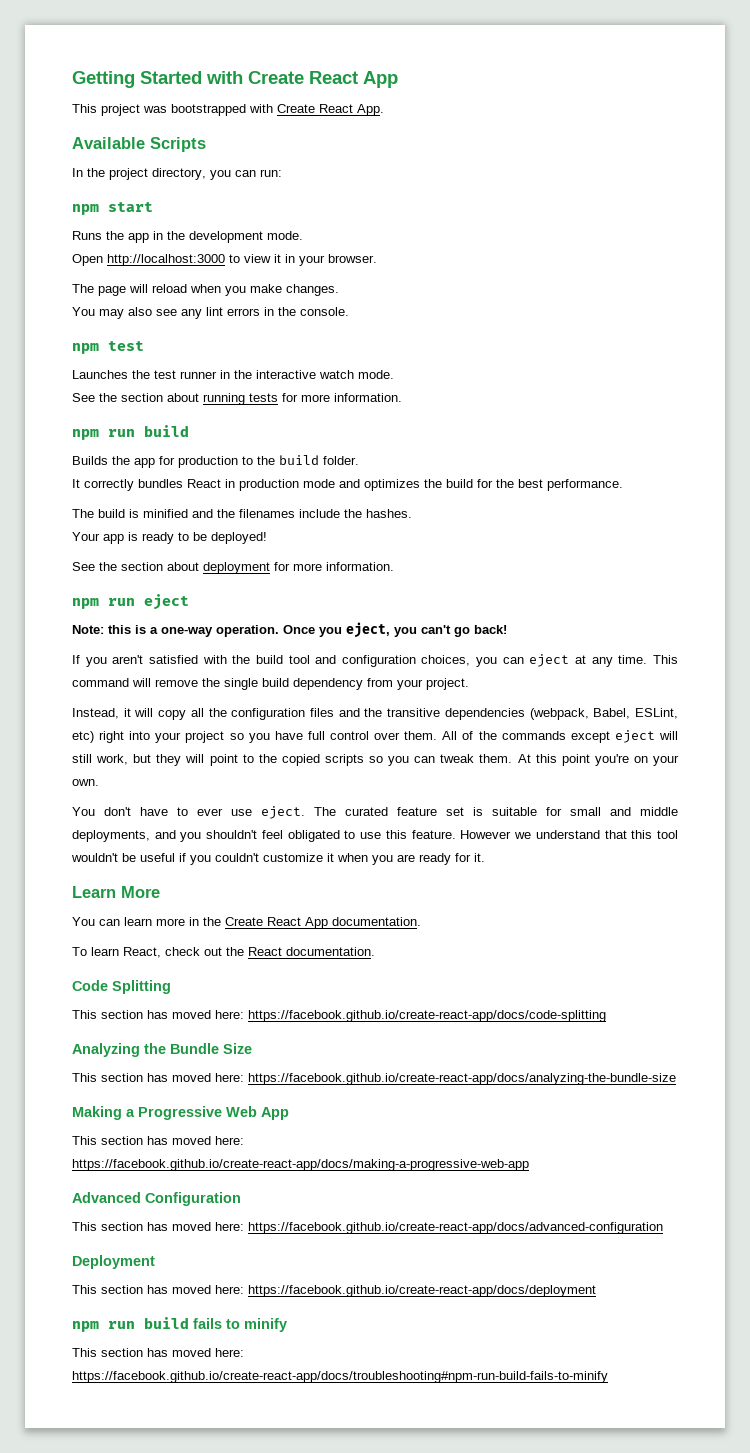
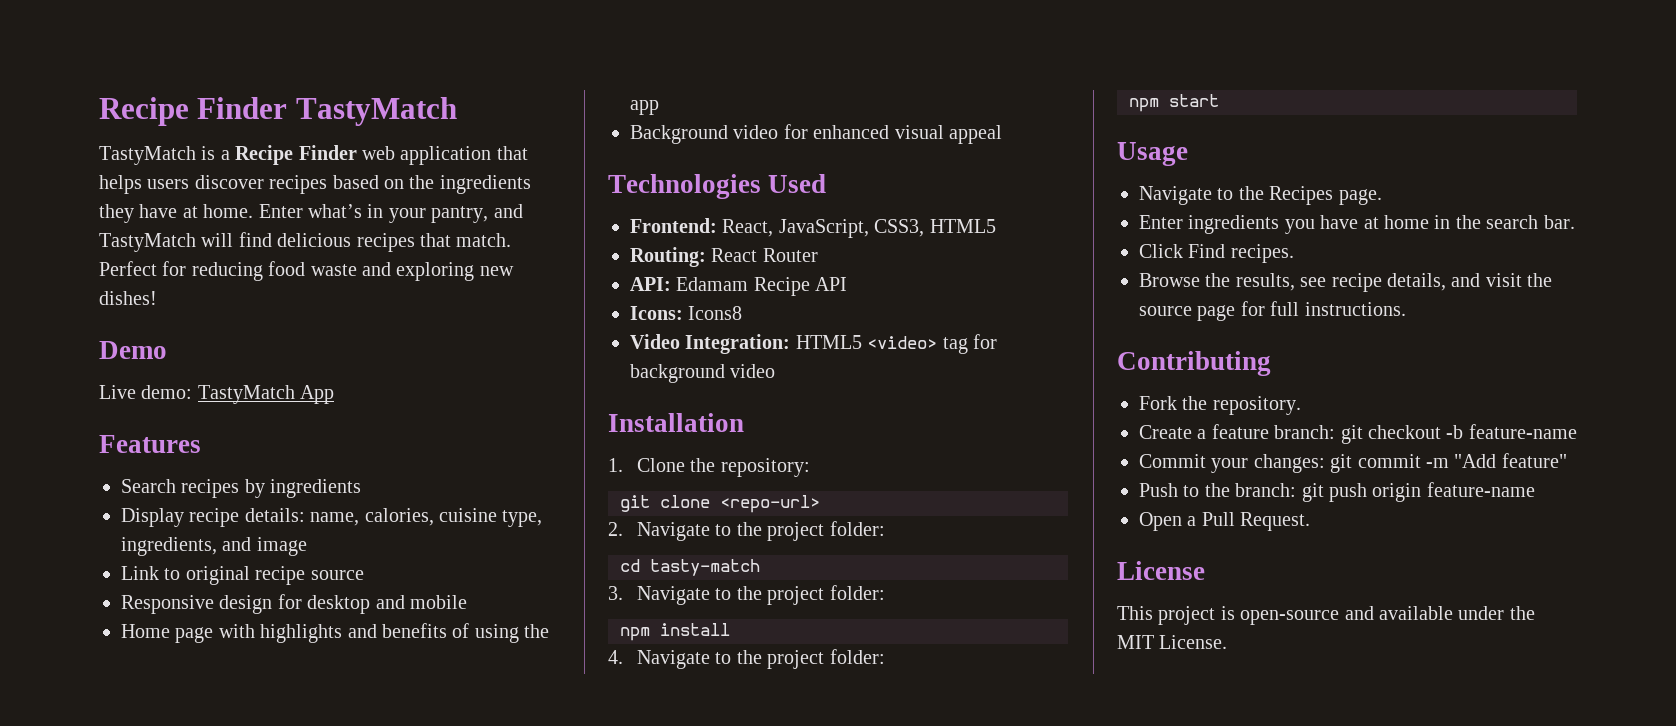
- Getting Started with Create React App
- This project was bootstrapped with Create React App.
- Available Scripts
- In the project directory, you can run:
+ Recipe Finder TastyMatch
+ TastyMatch is a Recipe Finder web application that helps users discover recipes based on the ingredients they have at home. Enter what’s in your pantry, and TastyMatch will find delicious recipes that match. Perfect for reducing food waste and exploring new dishes!
+ Demo
+ Live demo: TastyMatch App
+ Features
+ Search recipes by ingredients
+ Display recipe details: name, calories, cuisine type, ingredients, and image
+ Link to original recipe source
+ Responsive design for desktop and mobile
+ Home page with highlights and benefits of using the app
+ Background video for enhanced visual appeal
+ Technologies Used
+ Frontend: React, JavaScript, CSS3, HTML5
+ Routing: React Router
+ API: Edamam Recipe API
+ Icons: Icons8
+ Video Integration: HTML5 <video> tag for background video
+ Installation
+ 1. Clone the repository:
+ git clone <repo-url>
+ 2. Navigate to the project folder:
+ cd tasty-match
+ 3. Navigate to the project folder:
+ npm install
+ 4. Navigate to the project folder:
  npm start
- Runs the app in the development mode.
- Open http://localhost:3000 to view it in your browser.
- The page will reload when you make changes.
- You may also see any lint errors in the console.
- npm test
- Launches the test runner in the interactive watch mode.
- See the section about running tests for more information.
- npm run build
- Builds the app for production to the build folder.
- It correctly bundles React in production mode and optimizes the build for the best performance.
- The build is minified and the filenames include the hashes.
- Your app is ready to be deployed!
- See the section about deployment for more information.
- npm run eject
- Note: this is a one-way operation. Once you eject, you can't go back!
- If you aren't satisfied with the build tool and configuration choices, you can eject at any time. This command will remove the single build dependency from your project.
- Instead, it will copy all the configuration files and the transitive dependencies (webpack, Babel, ESLint, etc) right into your project so you have full control over them. All of the commands except eject will still work, but they will point to the copied scripts so you can tweak them. At this point you're on your own.
- You don't have to ever use eject. The curated feature set is suitable for small and middle deployments, and you shouldn't feel obligated to use this feature. However we understand that this tool wouldn't be useful if you couldn't customize it when you are ready for it.
- Learn More
- You can learn more in the Create React App documentation.
- To learn React, check out the React documentation.
- Code Splitting
- This section has moved here: https://facebook.github.io/create-react-app/docs/code-splitting
- Analyzing the Bundle Size
- This section has moved here: https://facebook.github.io/create-react-app/docs/analyzing-the-bundle-size
- Making a Progressive Web App
- This section has moved here: https://facebook.github.io/create-react-app/docs/making-a-progressive-web-app
- Advanced Configuration
- This section has moved here: https://facebook.github.io/create-react-app/docs/advanced-configuration
- Deployment
- This section has moved here: https://facebook.github.io/create-react-app/docs/deployment
- npm run build fails to minify
- This section has moved here: https://facebook.github.io/create-react-app/docs/troubleshooting#npm-run-build-fails-to-minify
+ Usage
+ Navigate to the Recipes page.
+ Enter ingredients you have at home in the search bar.
+ Click Find recipes.
+ Browse the results, see recipe details, and visit the source page for full instructions.
+ Contributing
+ Fork the repository.
+ Create a feature branch: git checkout -b feature-name
+ Commit your changes: git commit -m "Add feature"
+ Push to the branch: git push origin feature-name
+ Open a Pull Request.
+ License
+ This project is open-source and available under the MIT License.

